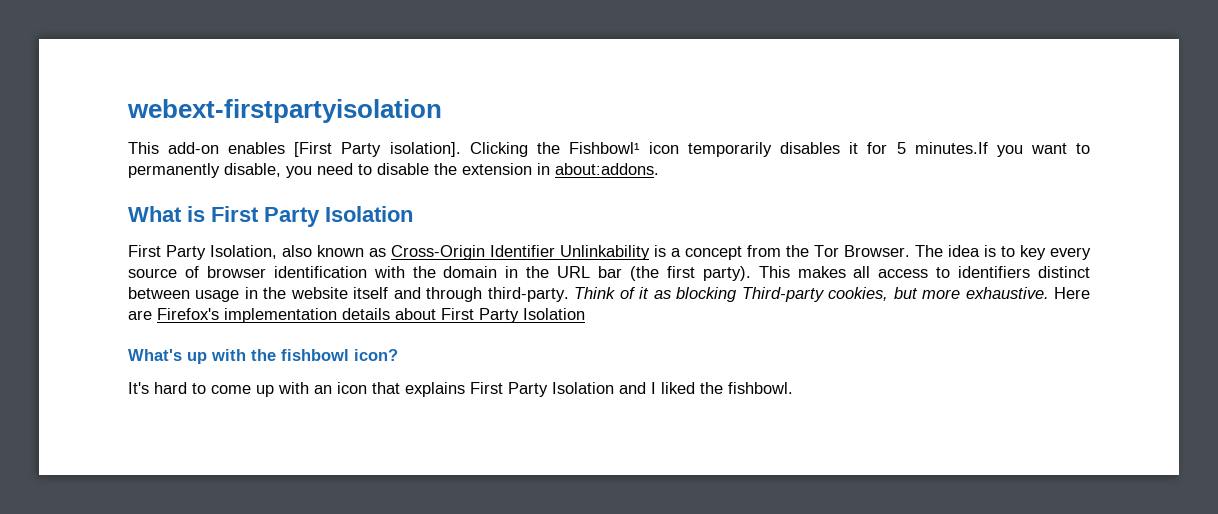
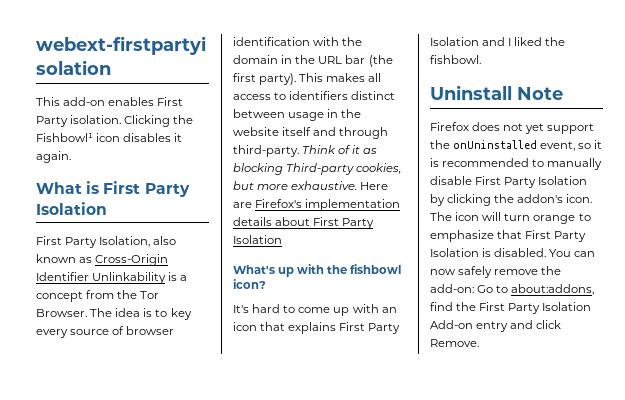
- This add-on enables [First Party isolation].
+ This add-on enables First Party isolation.
- Clicking the Fishbowl¹ icon temporarily disables it for 5 minutes.If you want to permanently disable, you need to disable the extension in about:addons.
+ Clicking the Fishbowl¹ icon disables it again.
+ Uninstall Note
+ Firefox does not yet support the onUninstalled event, so it is recommended to manually disable First Party Isolation by clicking the addon's icon. The icon will turn orange to emphasize that First Party Isolation is disabled. You can now safely remove the add-on: Go to about:addons, find the First Party Isolation Add-on entry and click Remove.

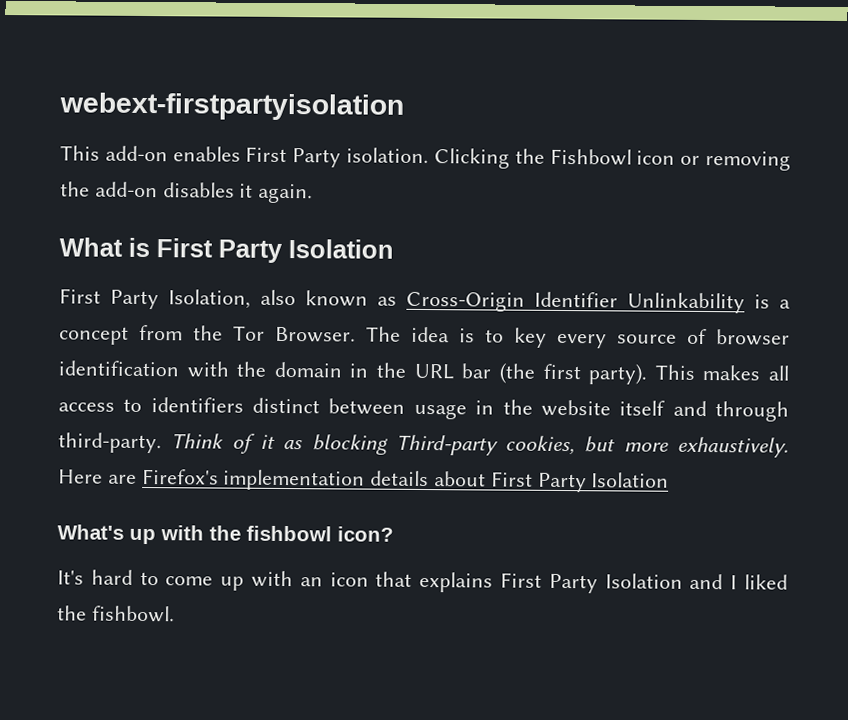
- Clicking the Fishbowl¹ icon disables it again.
+ Clicking the Fishbowl icon or removing the add-on disables it again.
- Think of it as blocking Third-party cookies, but more exhaustive.
+ Think of it as blocking Third-party cookies, but more exhaustively.
- Uninstall Note
- Firefox does not yet support the onUninstalled event, so it is recommended to manually disable First Party Isolation by clicking the addon's icon. The icon will turn orange to emphasize that First Party Isolation is disabled. You can now safely remove the add-on: Go to about:addons, find the First Party Isolation Add-on entry and click Remove.

